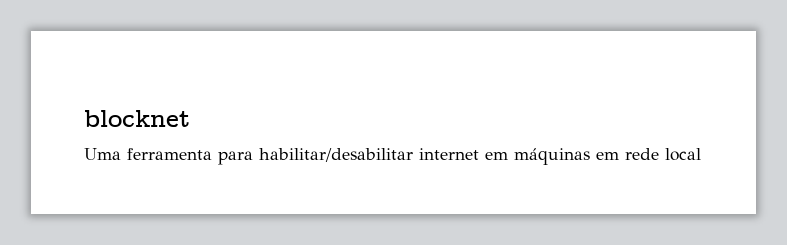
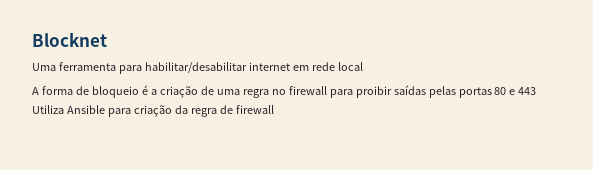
- blocknet
+ Blocknet
- Uma ferramenta para habilitar/desabilitar internet em máquinas em rede local
+ Uma ferramenta para habilitar/desabilitar internet em rede local
+ A forma de bloqueio é a criação de uma regra no firewall para proibir saídas pelas portas 80 e 443 Utiliza Ansible para criação da regra de firewall

